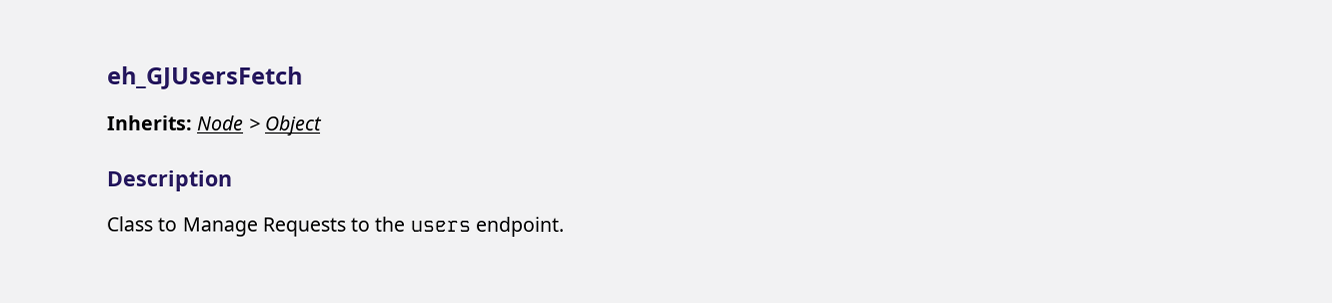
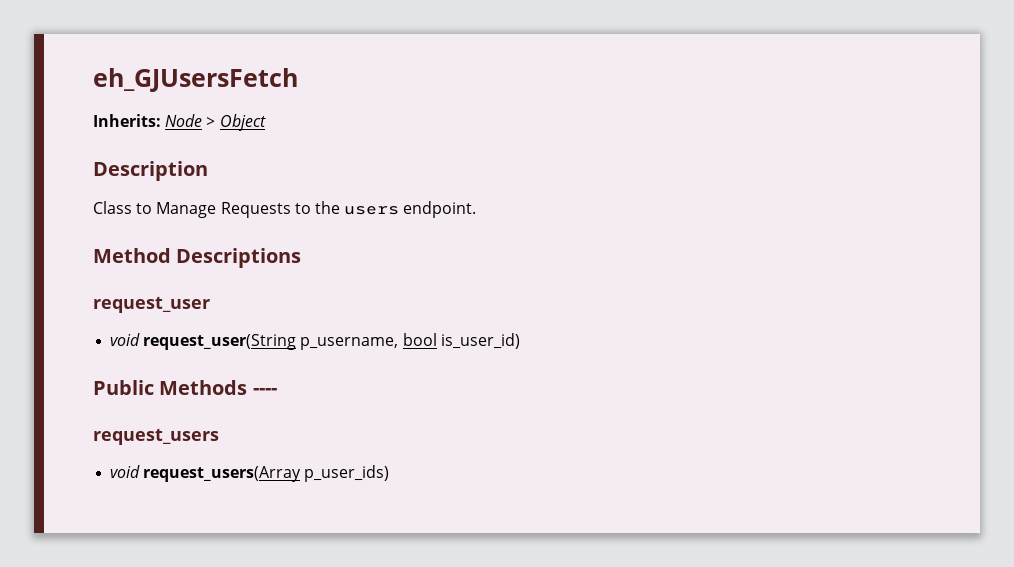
+ Method Descriptions
+ request_user
+ void request_user(String p_username, bool is_user_id)
+ Public Methods ----
+ request_users
+ void request_users(Array p_user_ids)

